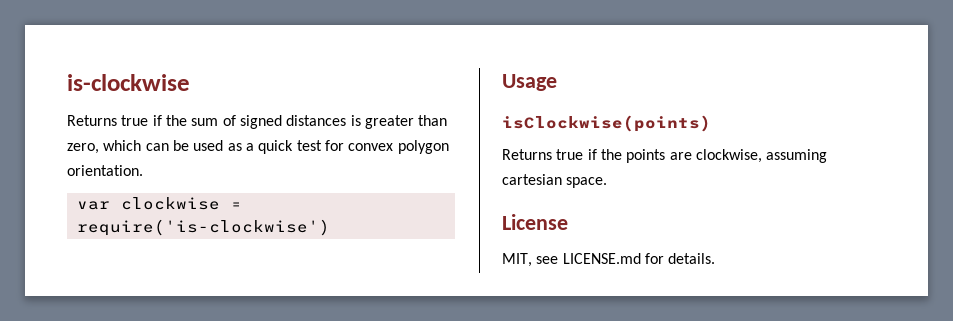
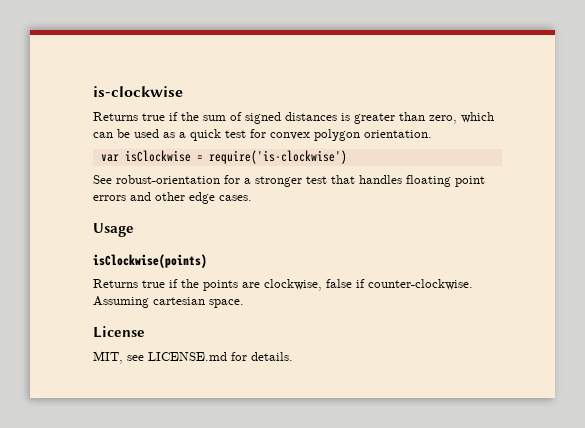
- var clockwise = require('is-clockwise')
+ var isClockwise = require('is-clockwise')
+ See robust-orientation for a stronger test that handles floating point errors and other edge cases.
- Returns true if the points are clockwise, assuming cartesian space.
+ Returns true if the points are clockwise, false if counter-clockwise. Assuming cartesian space.

